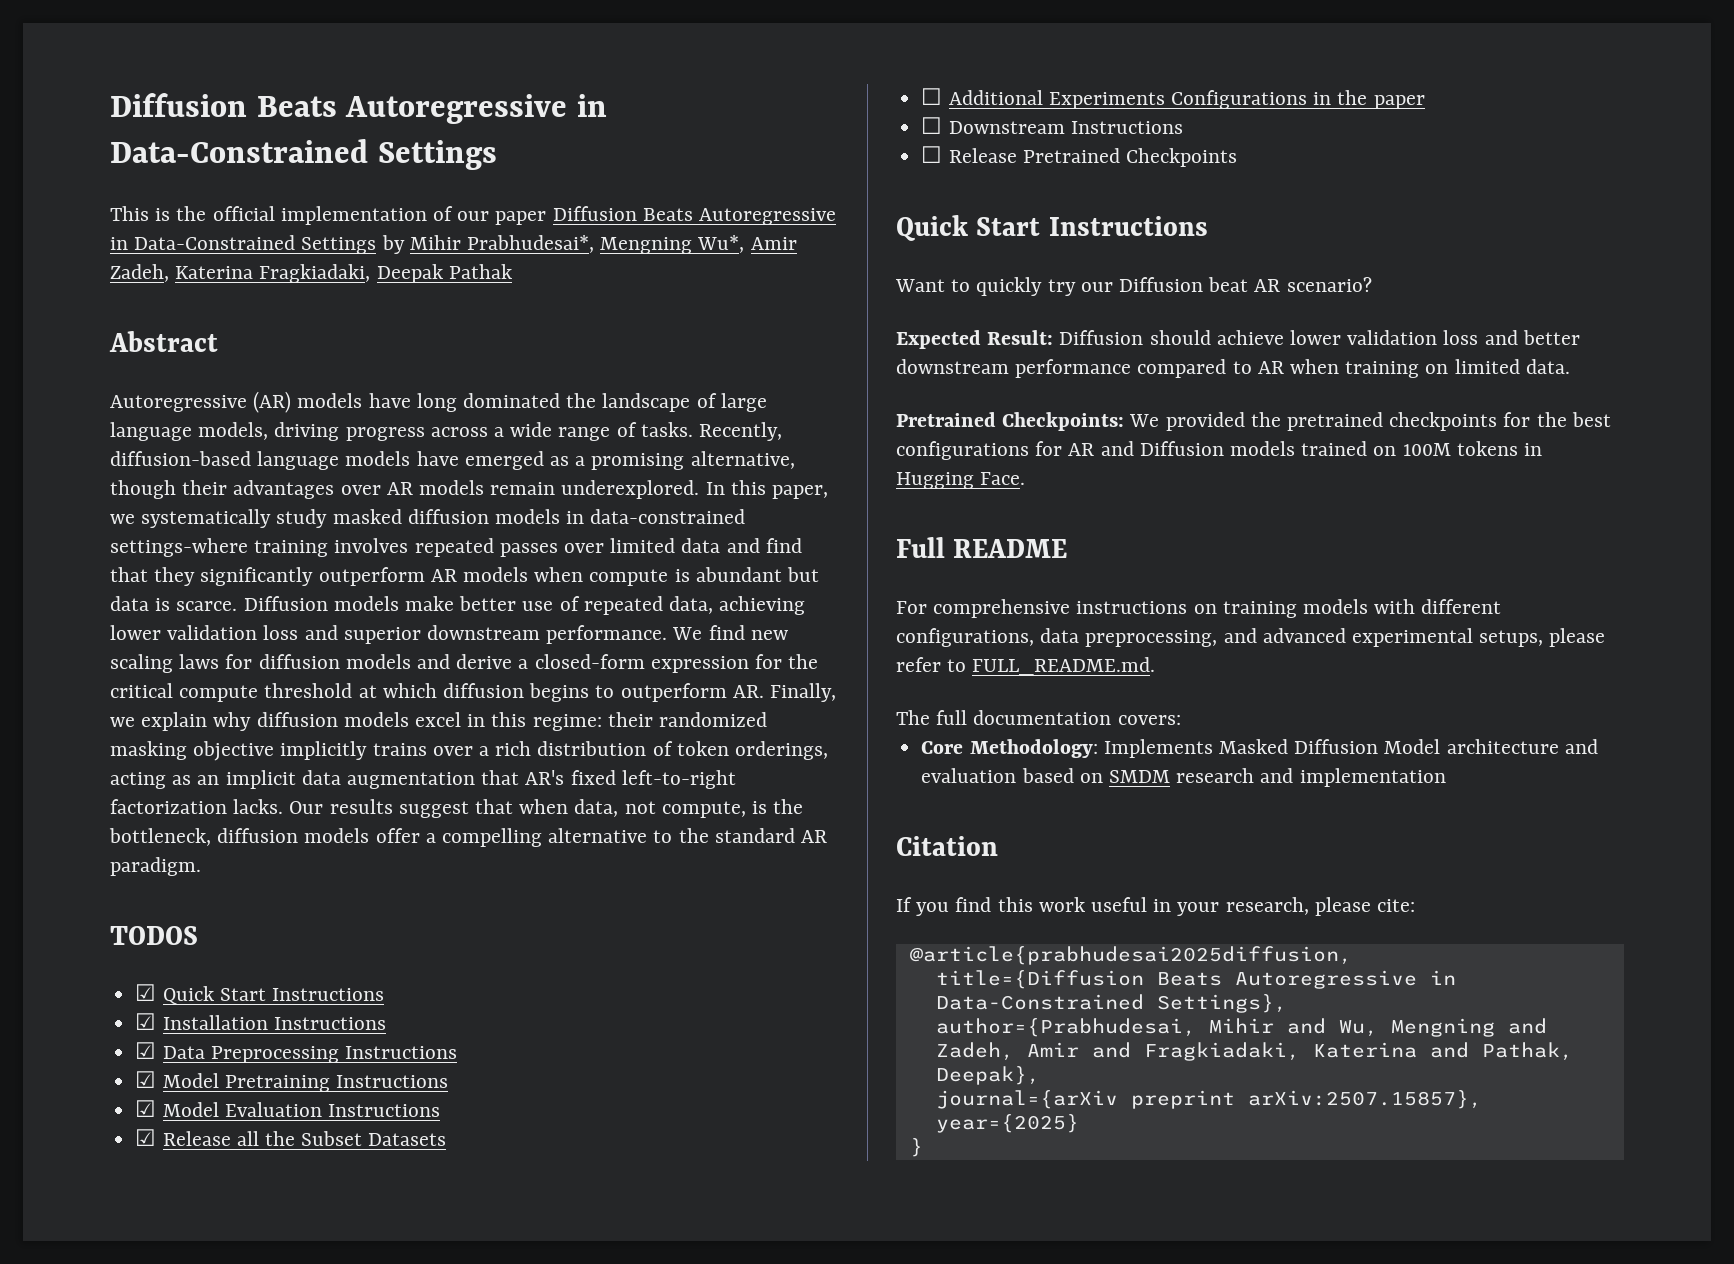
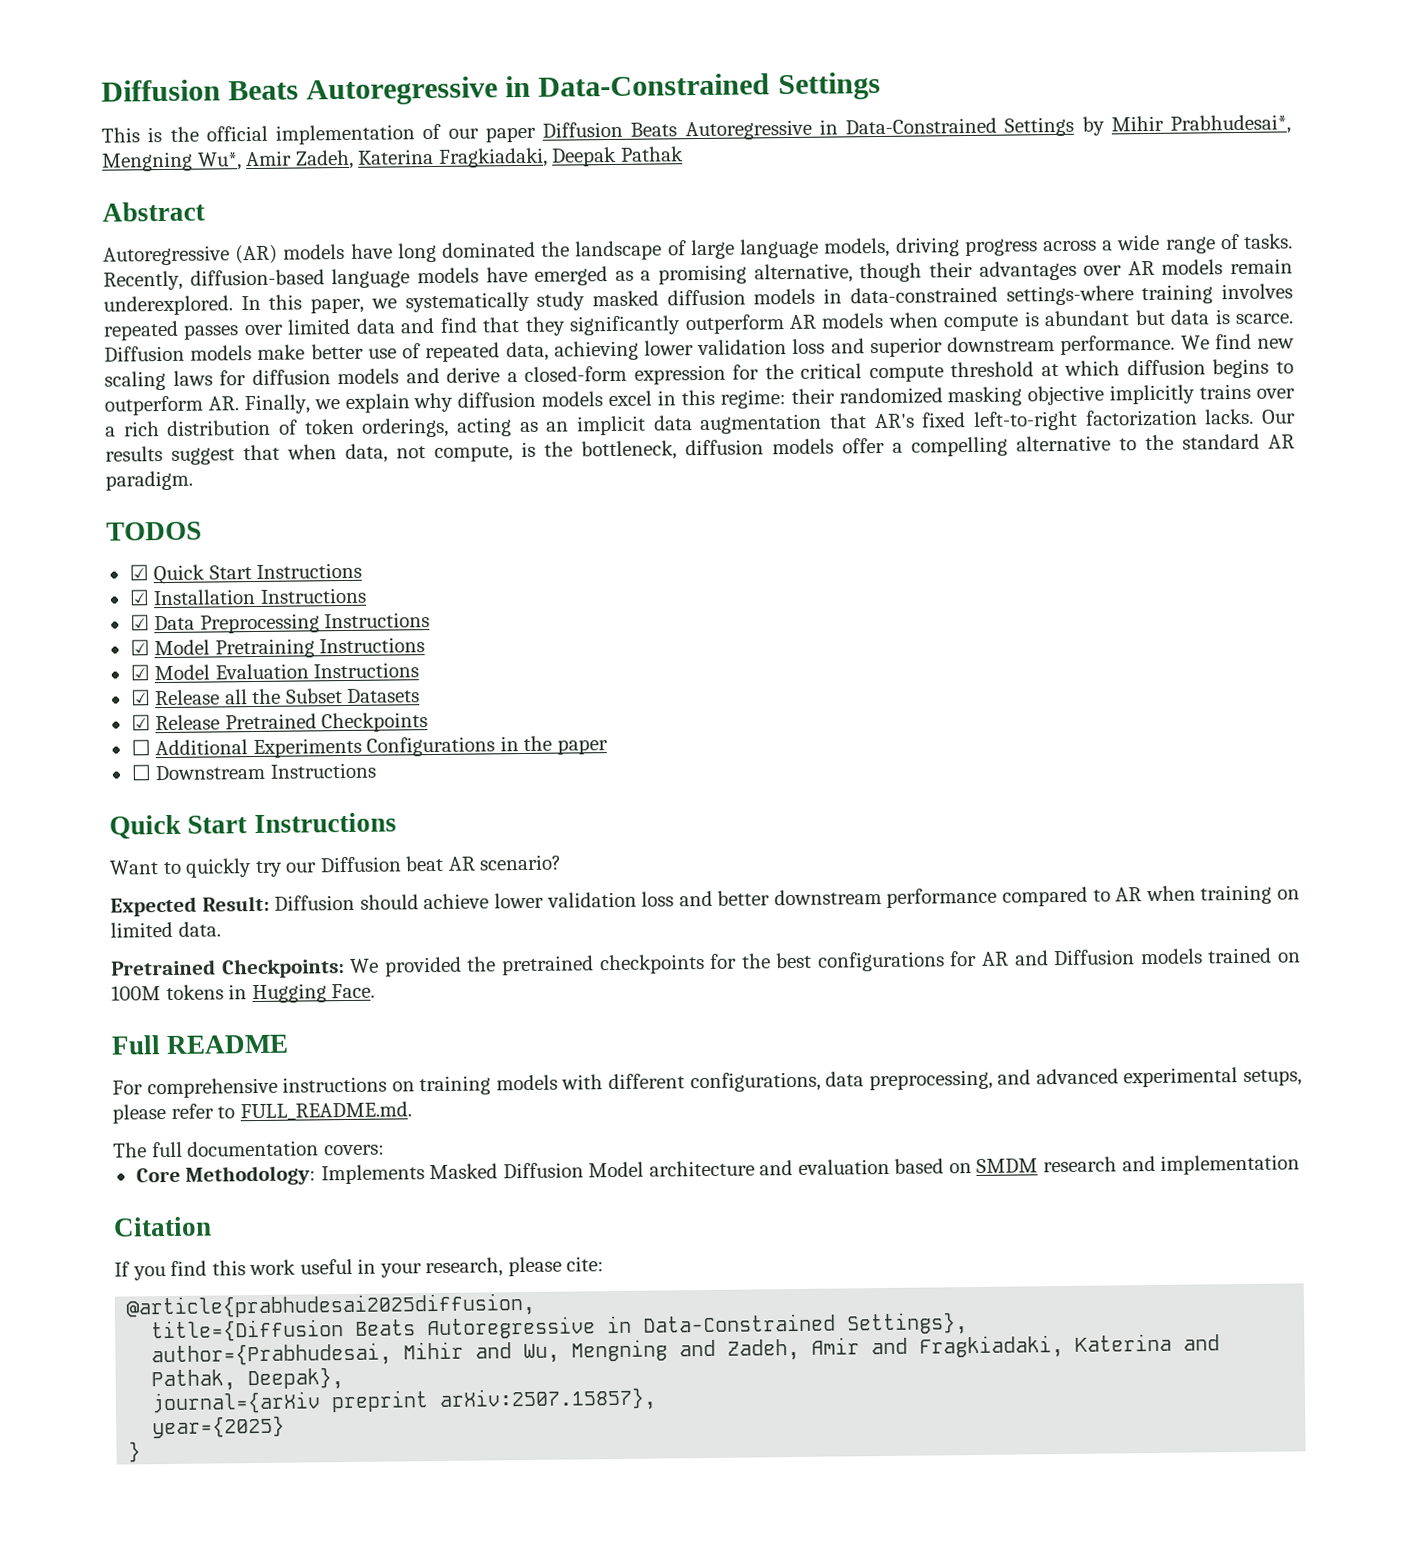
+ ☑ Release Pretrained Checkpoints
- ☐ Release Pretrained Checkpoints

